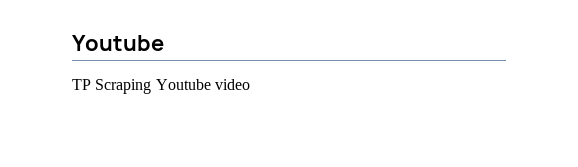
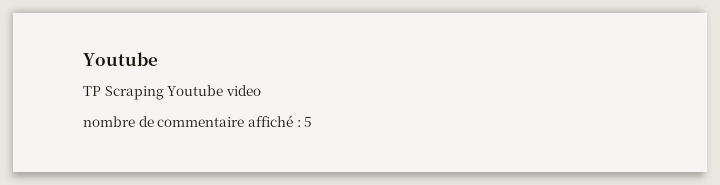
+ nombre de commentaire affiché : 5

